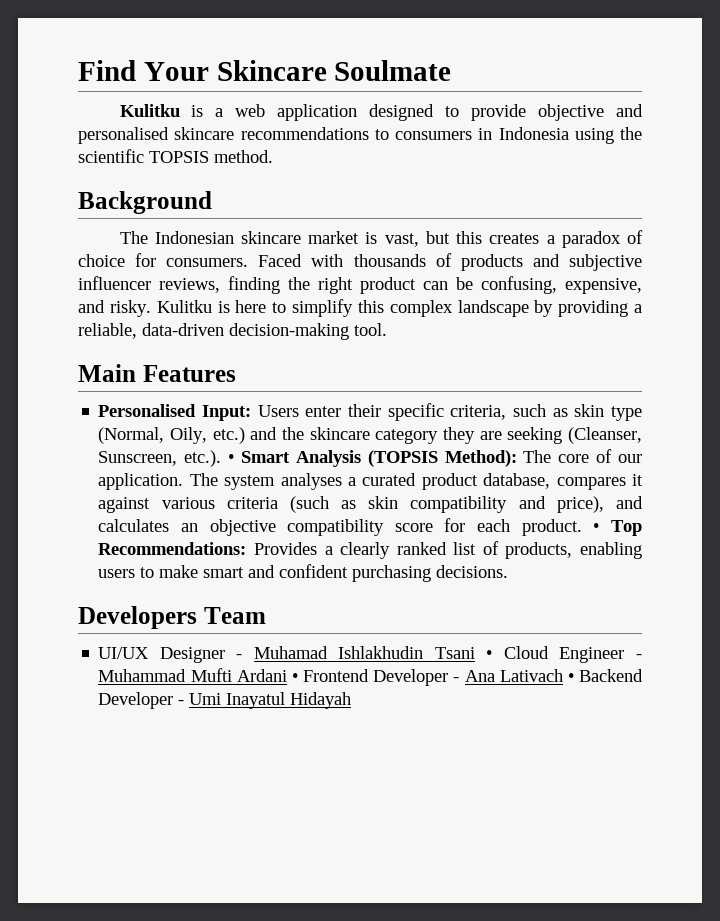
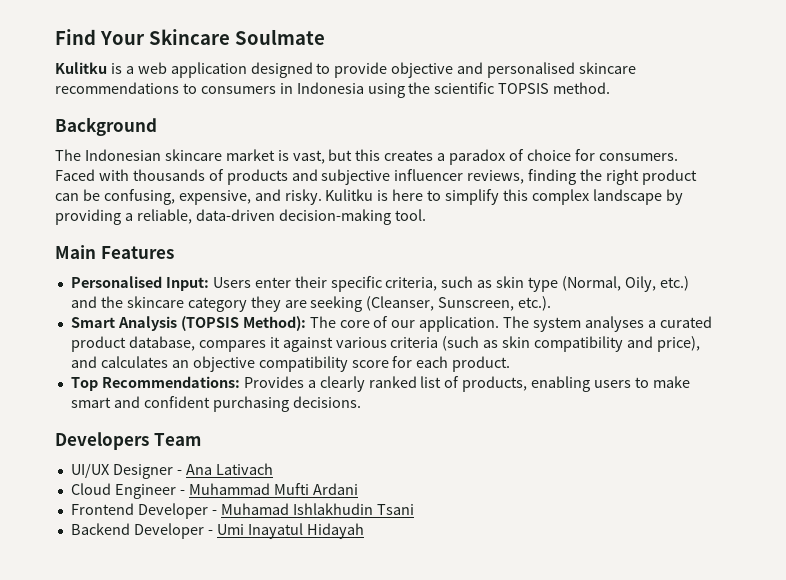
- Personalised Input: Users enter their specific criteria, such as skin type (Normal, Oily, etc.) and the skincare category they are seeking (Cleanser, Sunscreen, etc.). • Smart Analysis (TOPSIS Method): The core of our application.
+ Personalised Input: Users enter their specific criteria, such as skin type (Normal, Oily, etc.) and the skincare category they are seeking (Cleanser, Sunscreen, etc.).
+ Smart Analysis (TOPSIS Method): The core of our application.
- The system analyses a curated product database, compares it against various criteria (such as skin compatibility and price), and calculates an objective compatibility score for each product. • Top Recommendations: Provides a clearly ranked list of products, enabling users to make smart and confident purchasing decisions.
+ The system analyses a curated product database, compares it against various criteria (such as skin compatibility and price), and calculates an objective compatibility score for each product.
+ Top Recommendations: Provides a clearly ranked list of products, enabling users to make smart and confident purchasing decisions.
- UI/UX Designer - Muhamad Ishlakhudin Tsani • Cloud Engineer - Muhammad Mufti Ardani • Frontend Developer - Ana Lativach • Backend Developer - Umi Inayatul Hidayah
+ UI/UX Designer - Ana Lativach
+ Cloud Engineer - Muhammad Mufti Ardani
+ Frontend Developer - Muhamad Ishlakhudin Tsani
+ Backend Developer - Umi Inayatul Hidayah

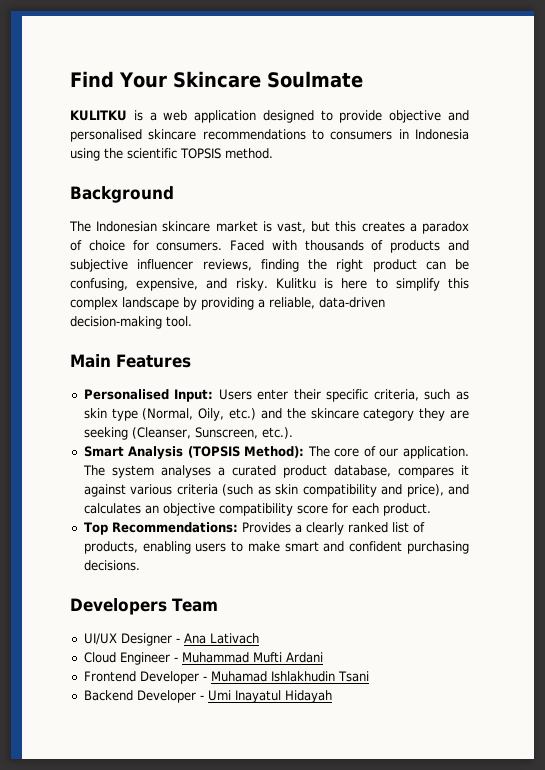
- Kulitku is a web application designed to provide objective and personalised skincare recommendations to consumers in Indonesia using the scientific TOPSIS method.
+ KULITKU is a web application designed to provide objective and personalised skincare recommendations to consumers in Indonesia using the scientific TOPSIS method.

